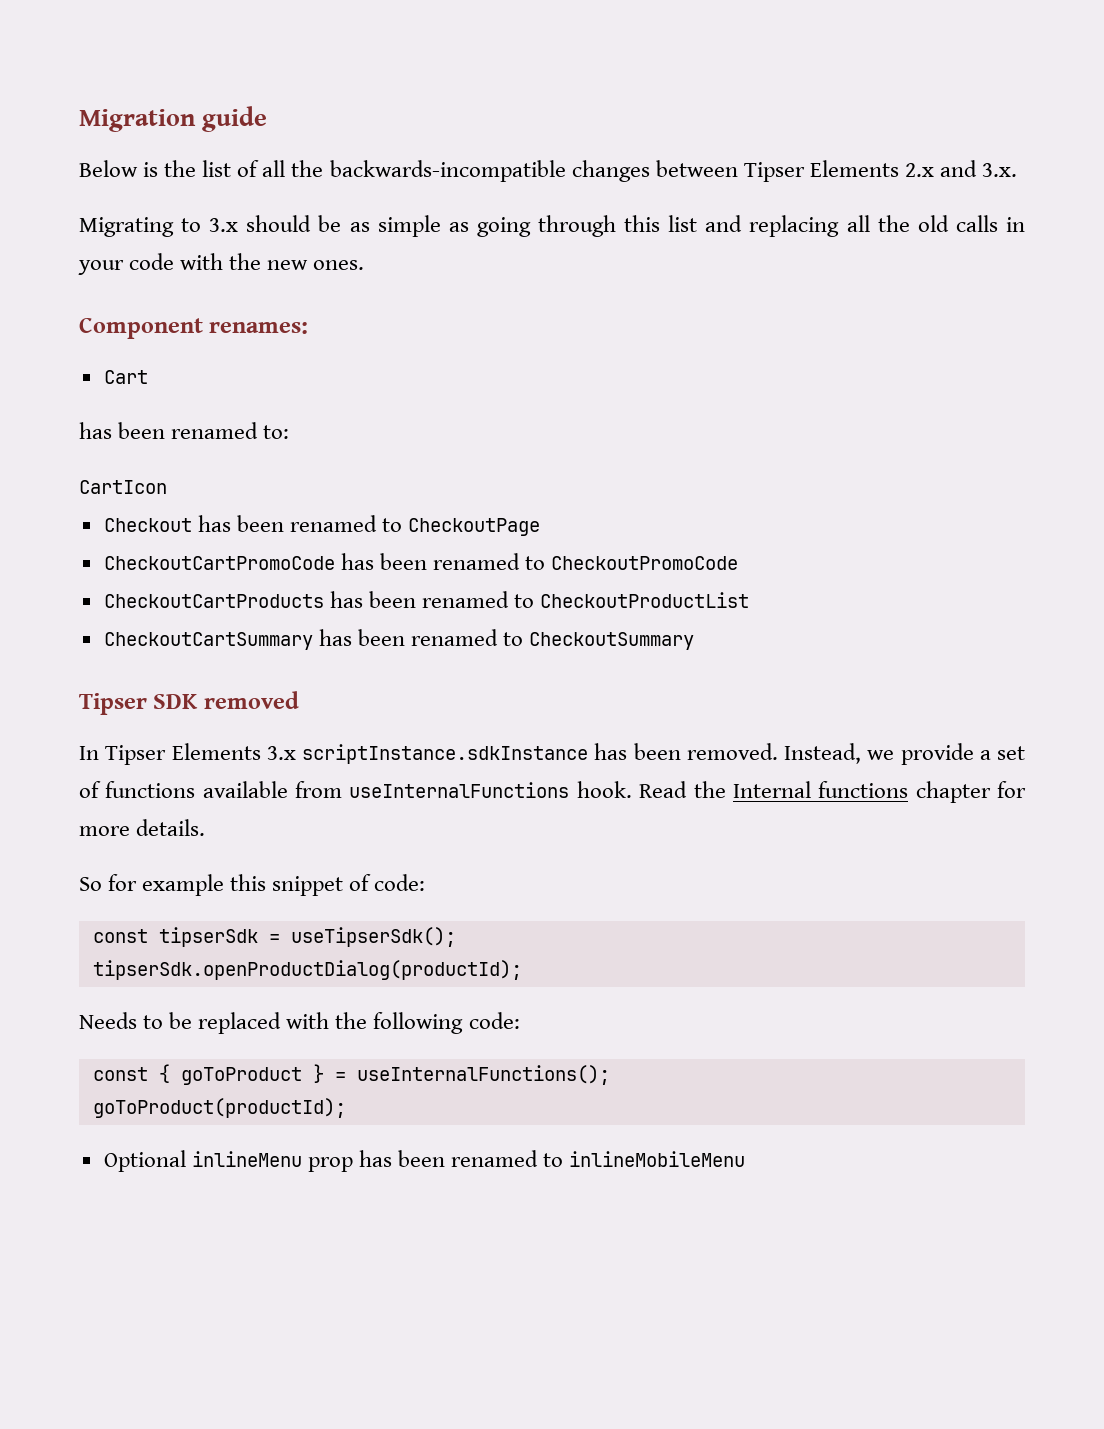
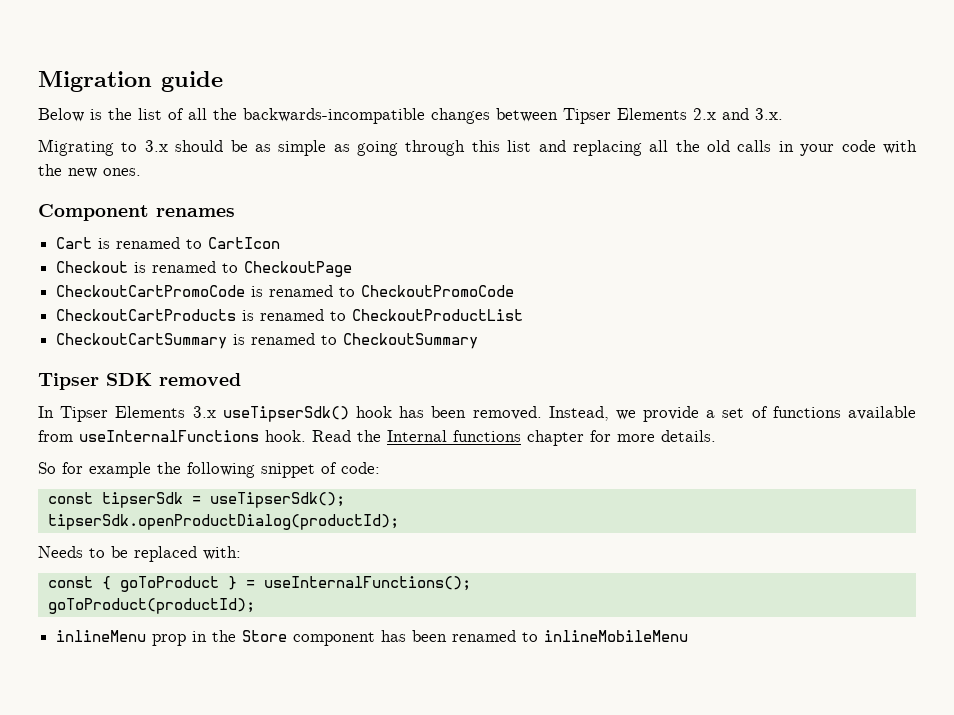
- Component renames:
+ Component renames
- Cart
- has been renamed to:
- CartIcon
+ Cart is renamed to CartIcon
- Checkout has been renamed to CheckoutPage
+ Checkout is renamed to CheckoutPage
- CheckoutCartPromoCode has been renamed to CheckoutPromoCode
+ CheckoutCartPromoCode is renamed to CheckoutPromoCode
- CheckoutCartProducts has been renamed to CheckoutProductList
+ CheckoutCartProducts is renamed to CheckoutProductList
- CheckoutCartSummary has been renamed to CheckoutSummary
+ CheckoutCartSummary is renamed to CheckoutSummary
- In Tipser Elements 3.x scriptInstance.sdkInstance has been removed.
+ In Tipser Elements 3.x useTipserSdk() hook has been removed.
- So for example this snippet of code:
+ So for example the following snippet of code:
- Needs to be replaced with the following code:
+ Needs to be replaced with:
- Optional inlineMenu prop has been renamed to inlineMobileMenu
+ inlineMenu prop in the Store component has been renamed to inlineMobileMenu

